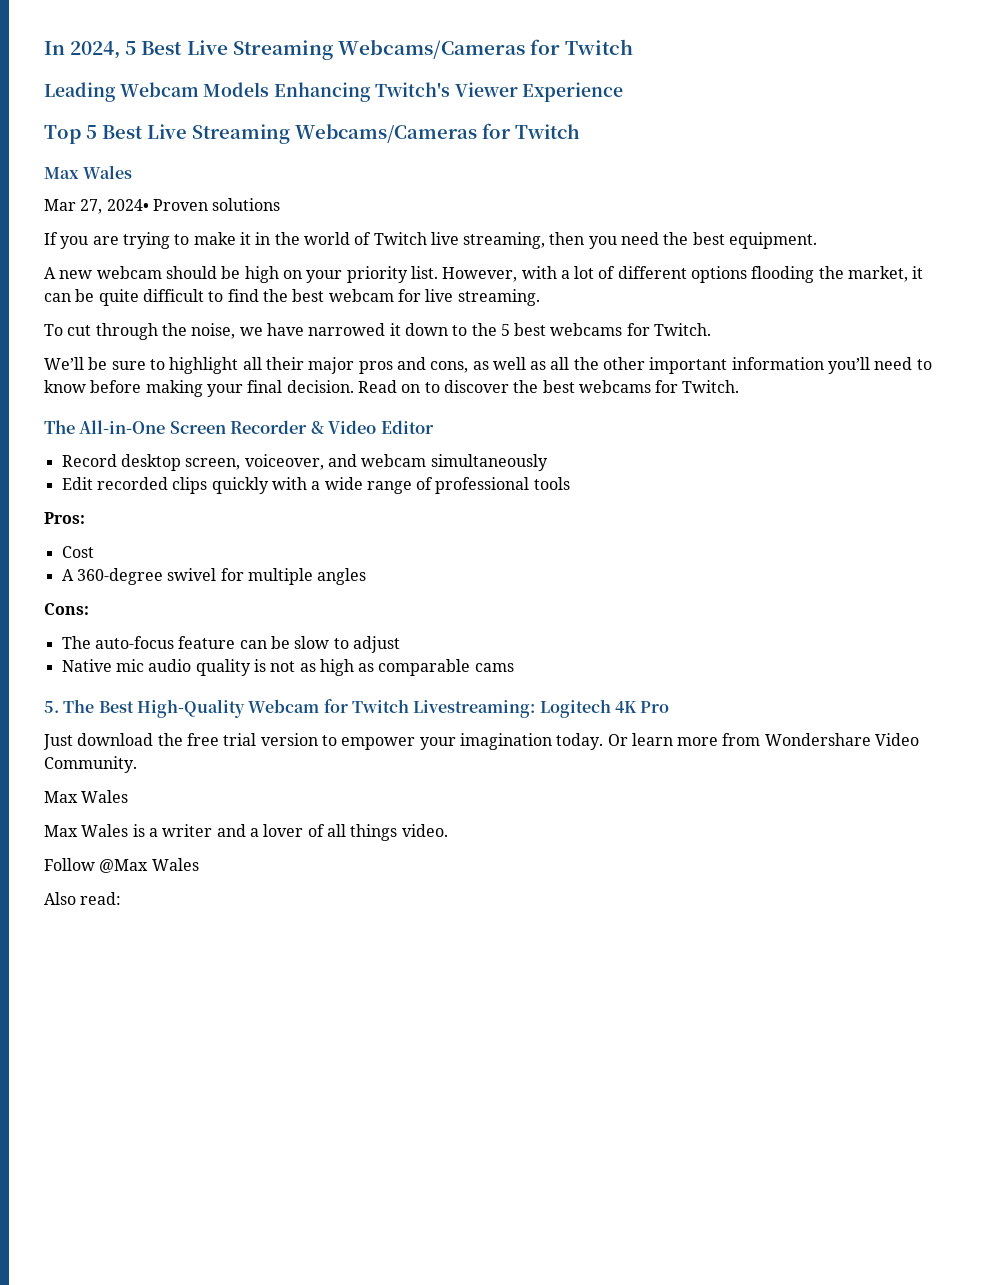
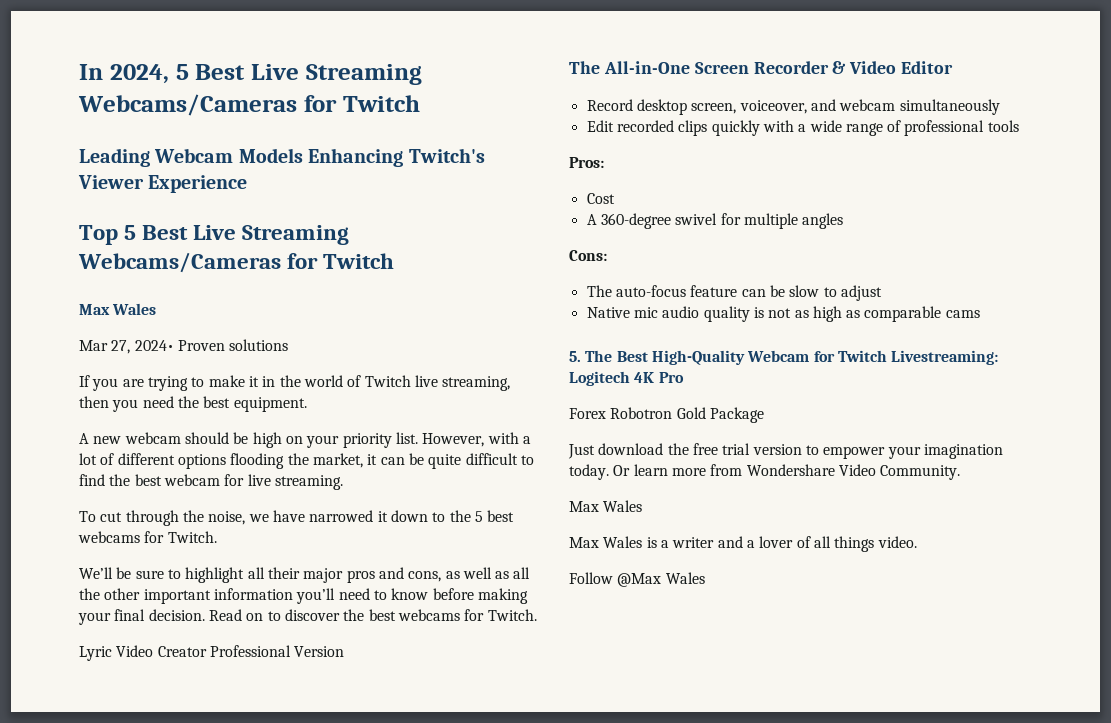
+ Lyric Video Creator Professional Version
+ Forex Robotron Gold Package
- Also read:

